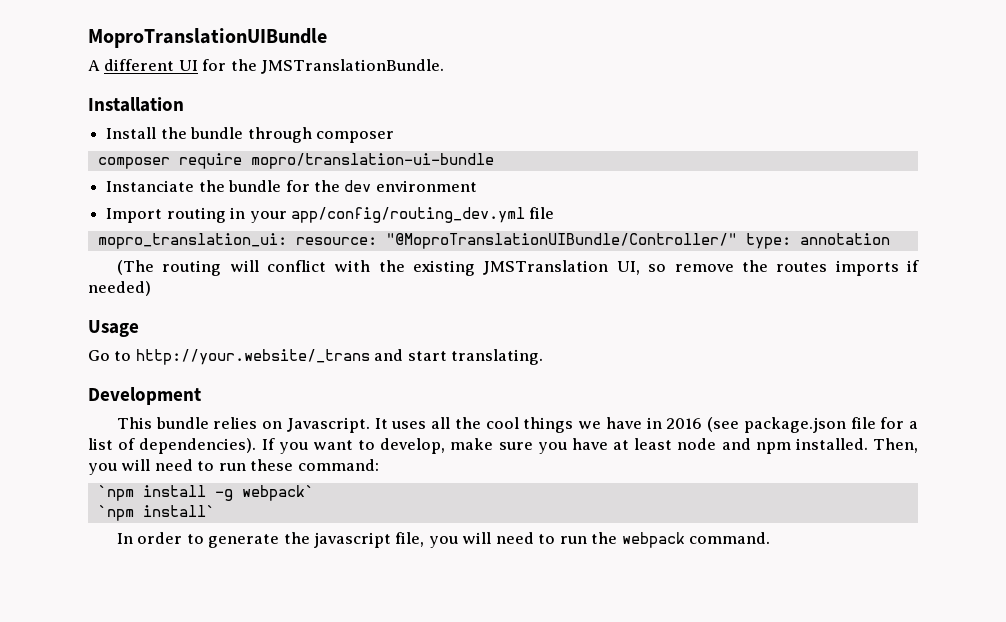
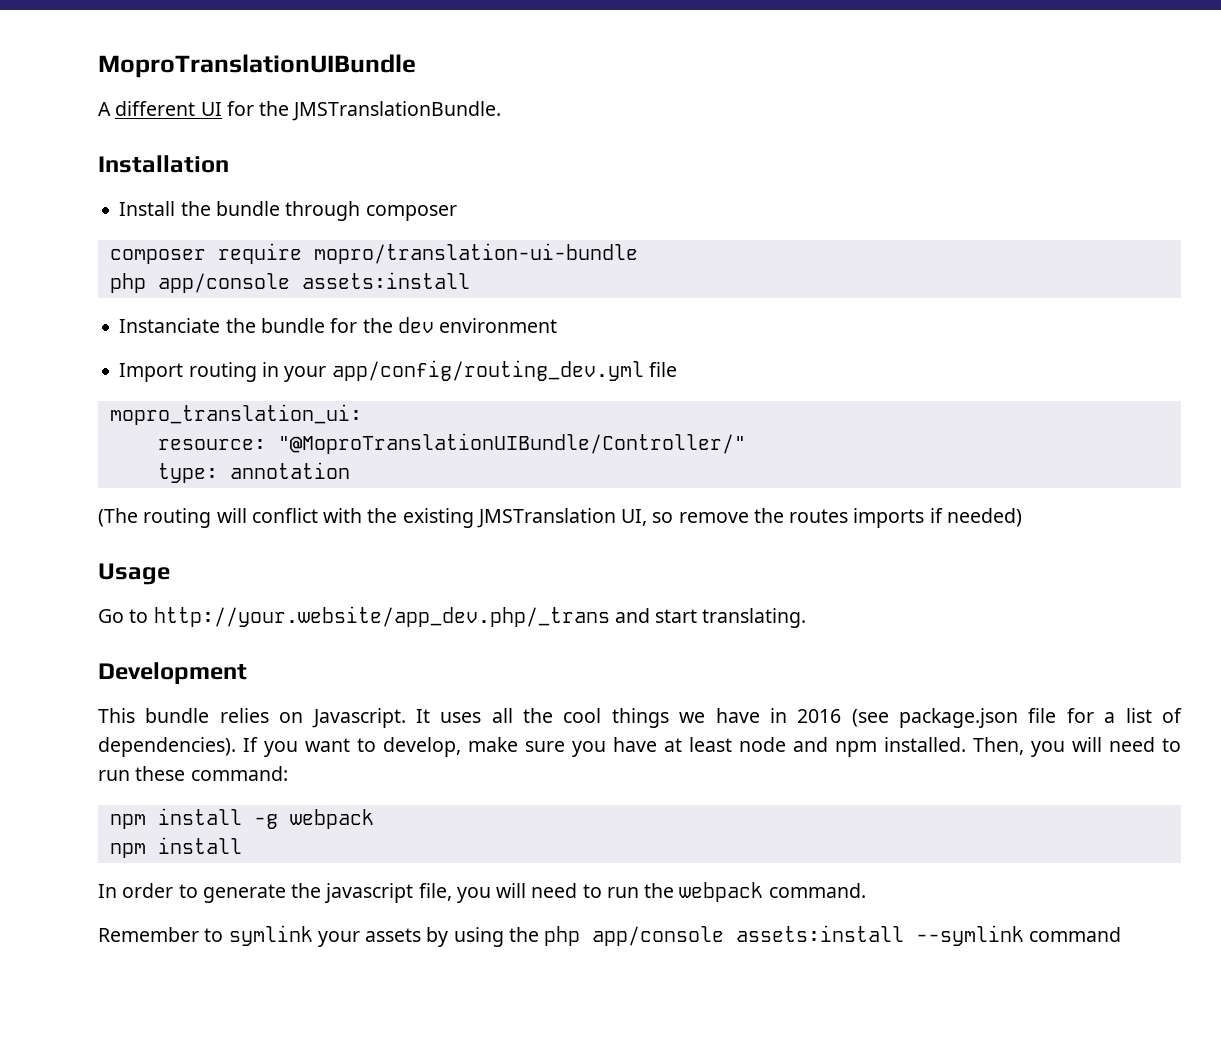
  composer require mopro/translation-ui-bundle
+ php app/console assets:install
- mopro_translation_ui: resource: "@MoproTranslationUIBundle/Controller/" type: annotation
+ mopro_translation_ui:
+ resource: "@MoproTranslationUIBundle/Controller/"
+ type: annotation
- Go to http://your.website/_trans and start translating.
+ Go to http://your.website/app_dev.php/_trans and start translating.
- `npm install -g webpack`
- `npm install`
+ npm install -g webpack
+ npm install
+ Remember to symlink your assets by using the php app/console assets:install --symlink command

